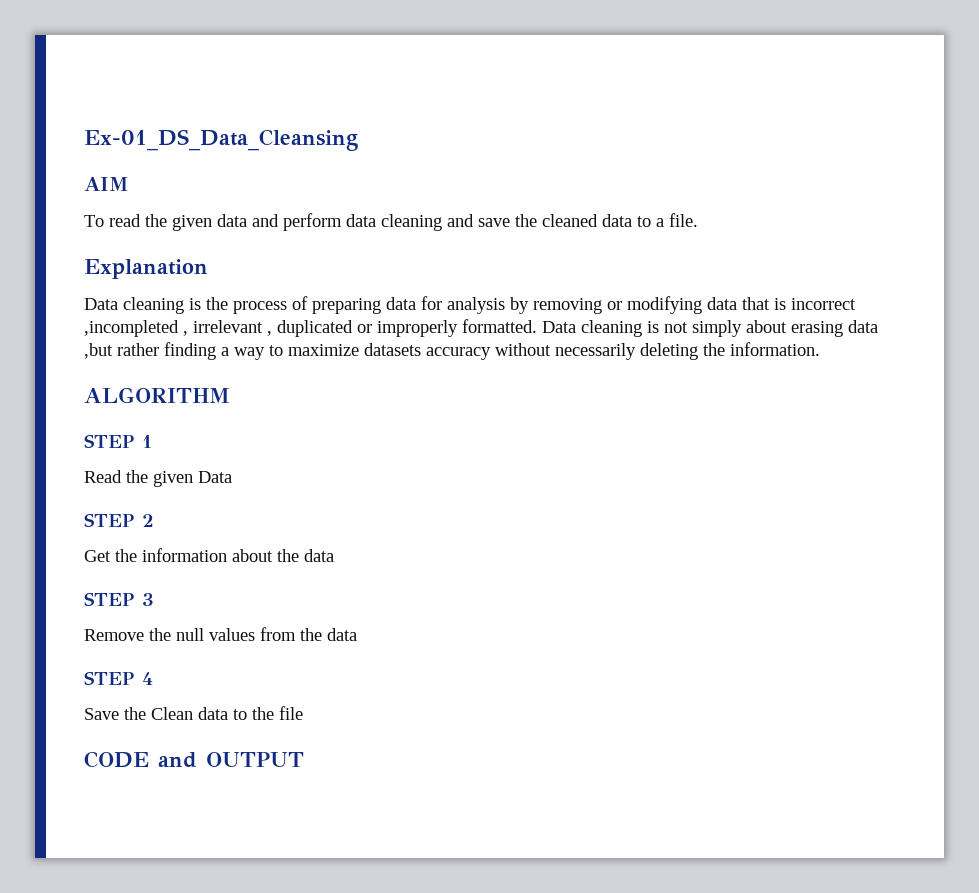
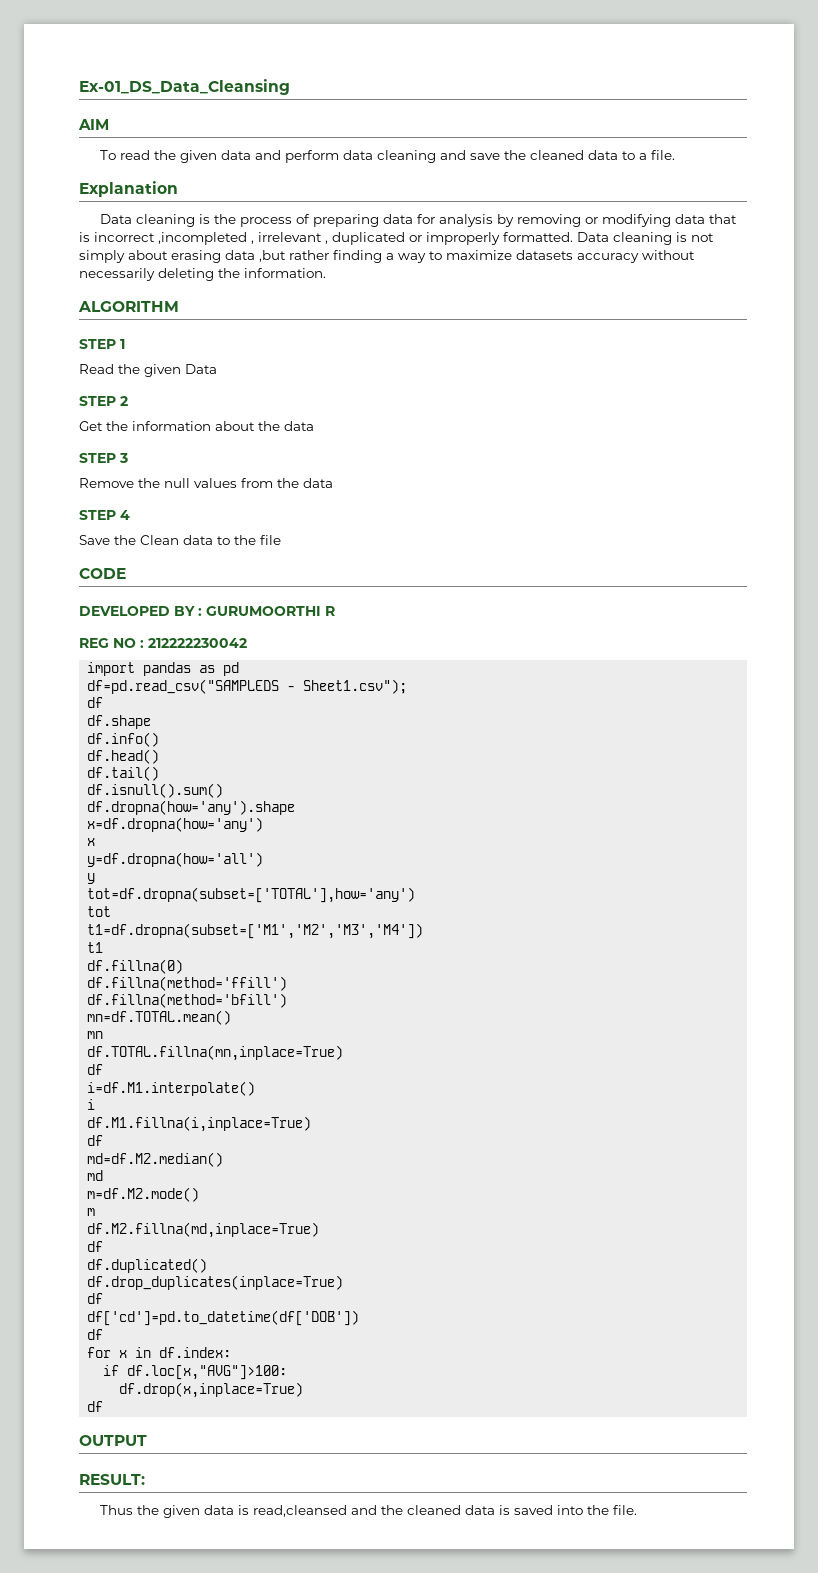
- CODE and OUTPUT
+ CODE
+ DEVELOPED BY : GURUMOORTHI R
+ REG NO : 212222230042
+ import pandas as pd
+ df=pd.read_csv("SAMPLEDS - Sheet1.csv");
+ df
+ df.shape
+ df.info()
+ df.head()
+ df.tail()
+ df.isnull().sum()
+ df.dropna(how='any').shape
+ x=df.dropna(how='any')
+ x
+ y=df.dropna(how='all')
+ y
+ tot=df.dropna(subset=['TOTAL'],how='any')
+ tot
+ t1=df.dropna(subset=['M1','M2','M3','M4'])
+ t1
+ df.fillna(0)
+ df.fillna(method='ffill')
+ df.fillna(method='bfill')
+ mn=df.TOTAL.mean()
+ mn
+ df.TOTAL.fillna(mn,inplace=True)
+ df
+ i=df.M1.interpolate()
+ i
+ df.M1.fillna(i,inplace=True)
+ df
+ md=df.M2.median()
+ md
+ m=df.M2.mode()
+ m
+ df.M2.fillna(md,inplace=True)
+ df
+ df.duplicated()
+ df.drop_duplicates(inplace=True)
+ df
+ df['cd']=pd.to_datetime(df['DOB'])
+ df
+ for x in df.index:
+ if df.loc[x,"AVG"]>100:
+ df.drop(x,inplace=True)
+ df
+ OUTPUT
+ RESULT:
+ Thus the given data is read,cleansed and the cleaned data is saved into the file.

